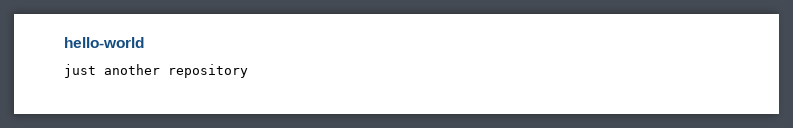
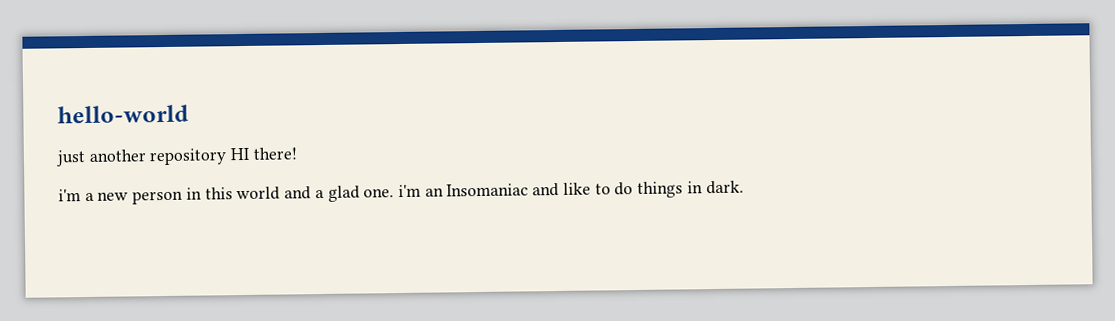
- just another repository
+ just another repository HI there!
+ i'm a new person in this world and a glad one. i'm an Insomaniac and like to do things in dark.

